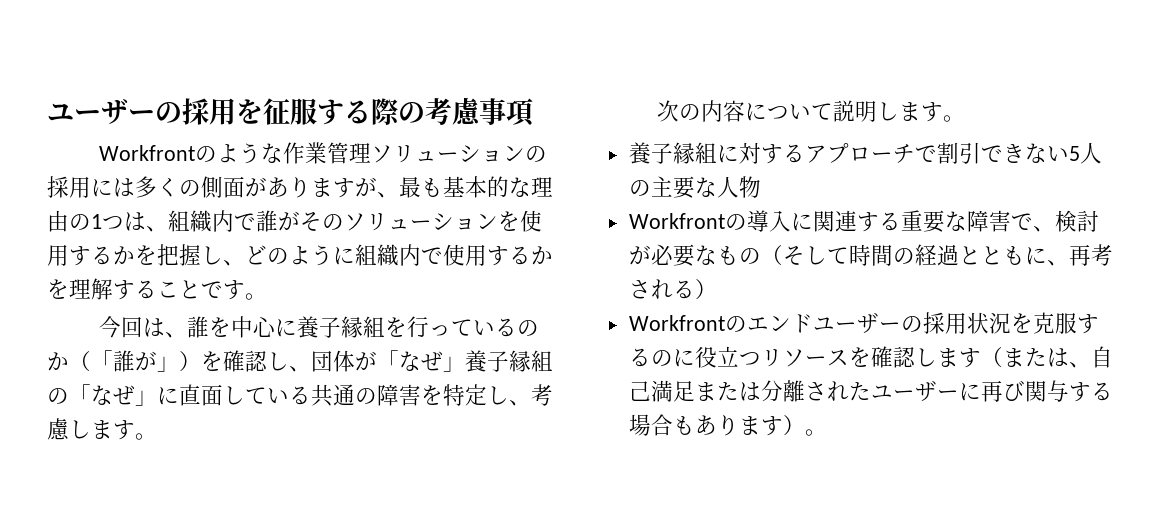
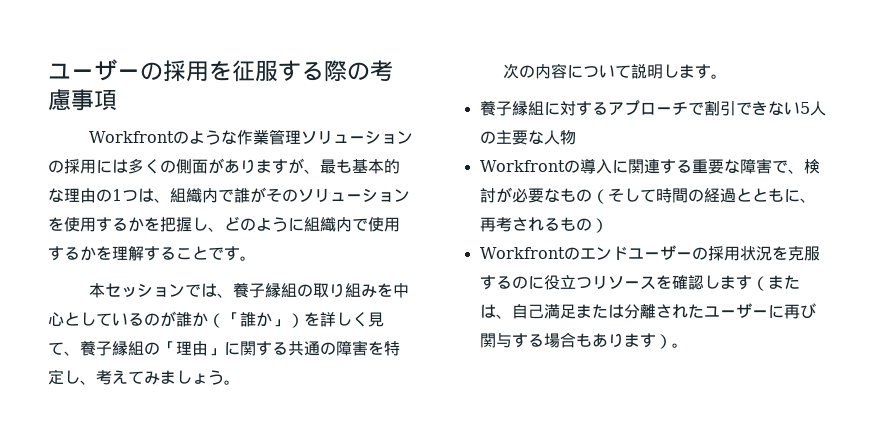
- 今回は、誰を中心に養子縁組を行っているのか（「誰が」）を確認し、団体が「なぜ」養子縁組の「なぜ」に直面している共通の障害を特定し、考慮します。
+ 本セッションでは、養子縁組の取り組みを中心としているのが誰か（「誰か」）を詳しく見て、養子縁組の「理由」に関する共通の障害を特定し、考えてみましょう。
- Workfrontの導入に関連する重要な障害で、検討が必要なもの（そして時間の経過とともに、再考される）
+ Workfrontの導入に関連する重要な障害で、検討が必要なもの（そして時間の経過とともに、再考されるもの）

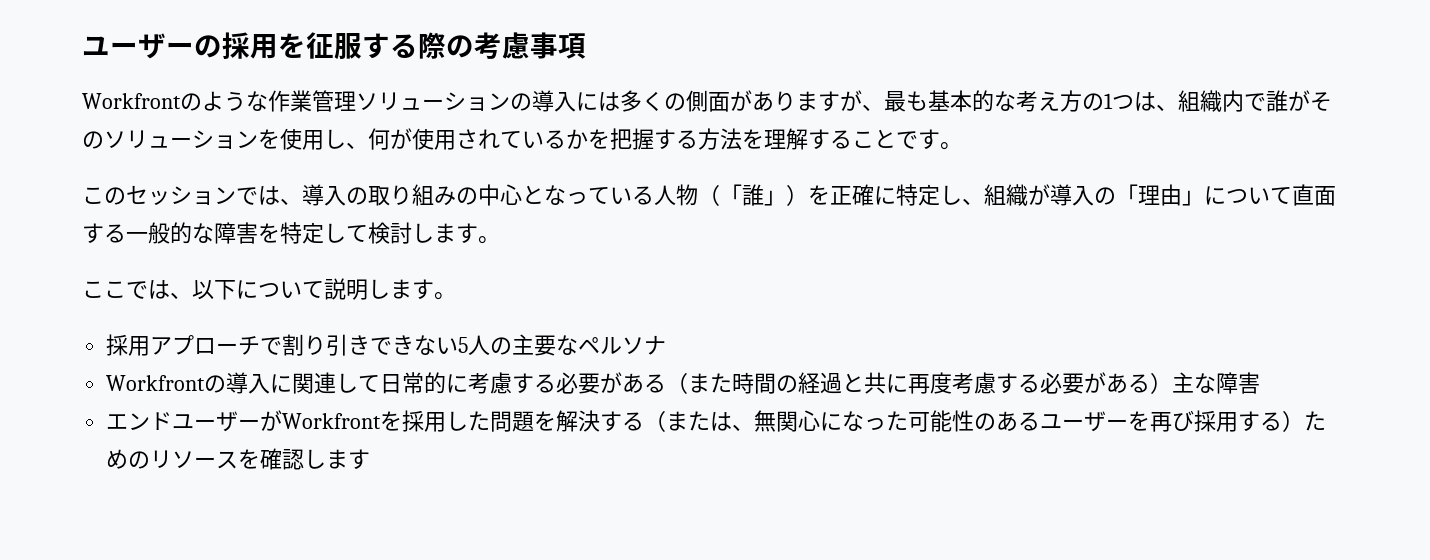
- Workfrontのような作業管理ソリューションの採用には多くの側面がありますが、最も基本的な理由の1つは、組織内で誰がそのソリューションを使用するかを把握し、どのように組織内で使用するかを理解することです。
+ Workfrontのような作業管理ソリューションの導入には多くの側面がありますが、最も基本的な考え方の1つは、組織内で誰がそのソリューションを使用し、何が使用されているかを把握する方法を理解することです。
- 本セッションでは、養子縁組の取り組みを中心としているのが誰か（「誰か」）を詳しく見て、養子縁組の「理由」に関する共通の障害を特定し、考えてみましょう。
- 次の内容について説明します。
+ このセッションでは、導入の取り組みの中心となっている人物（「誰」）を正確に特定し、組織が導入の「理由」について直面する一般的な障害を特定して検討します。
+ ここでは、以下について説明します。
- 養子縁組に対するアプローチで割引できない5人の主要な人物
+ 採用アプローチで割り引きできない5人の主要なペルソナ
- Workfrontの導入に関連する重要な障害で、検討が必要なもの（そして時間の経過とともに、再考されるもの）
- Workfrontのエンドユーザーの採用状況を克服するのに役立つリソースを確認します（または、自己満足または分離されたユーザーに再び関与する場合もあります）。
+ Workfrontの導入に関連して日常的に考慮する必要がある（また時間の経過と共に再度考慮する必要がある）主な障害
+ エンドユーザーがWorkfrontを採用した問題を解決する（または、無関心になった可能性のあるユーザーを再び採用する）ためのリソースを確認します

